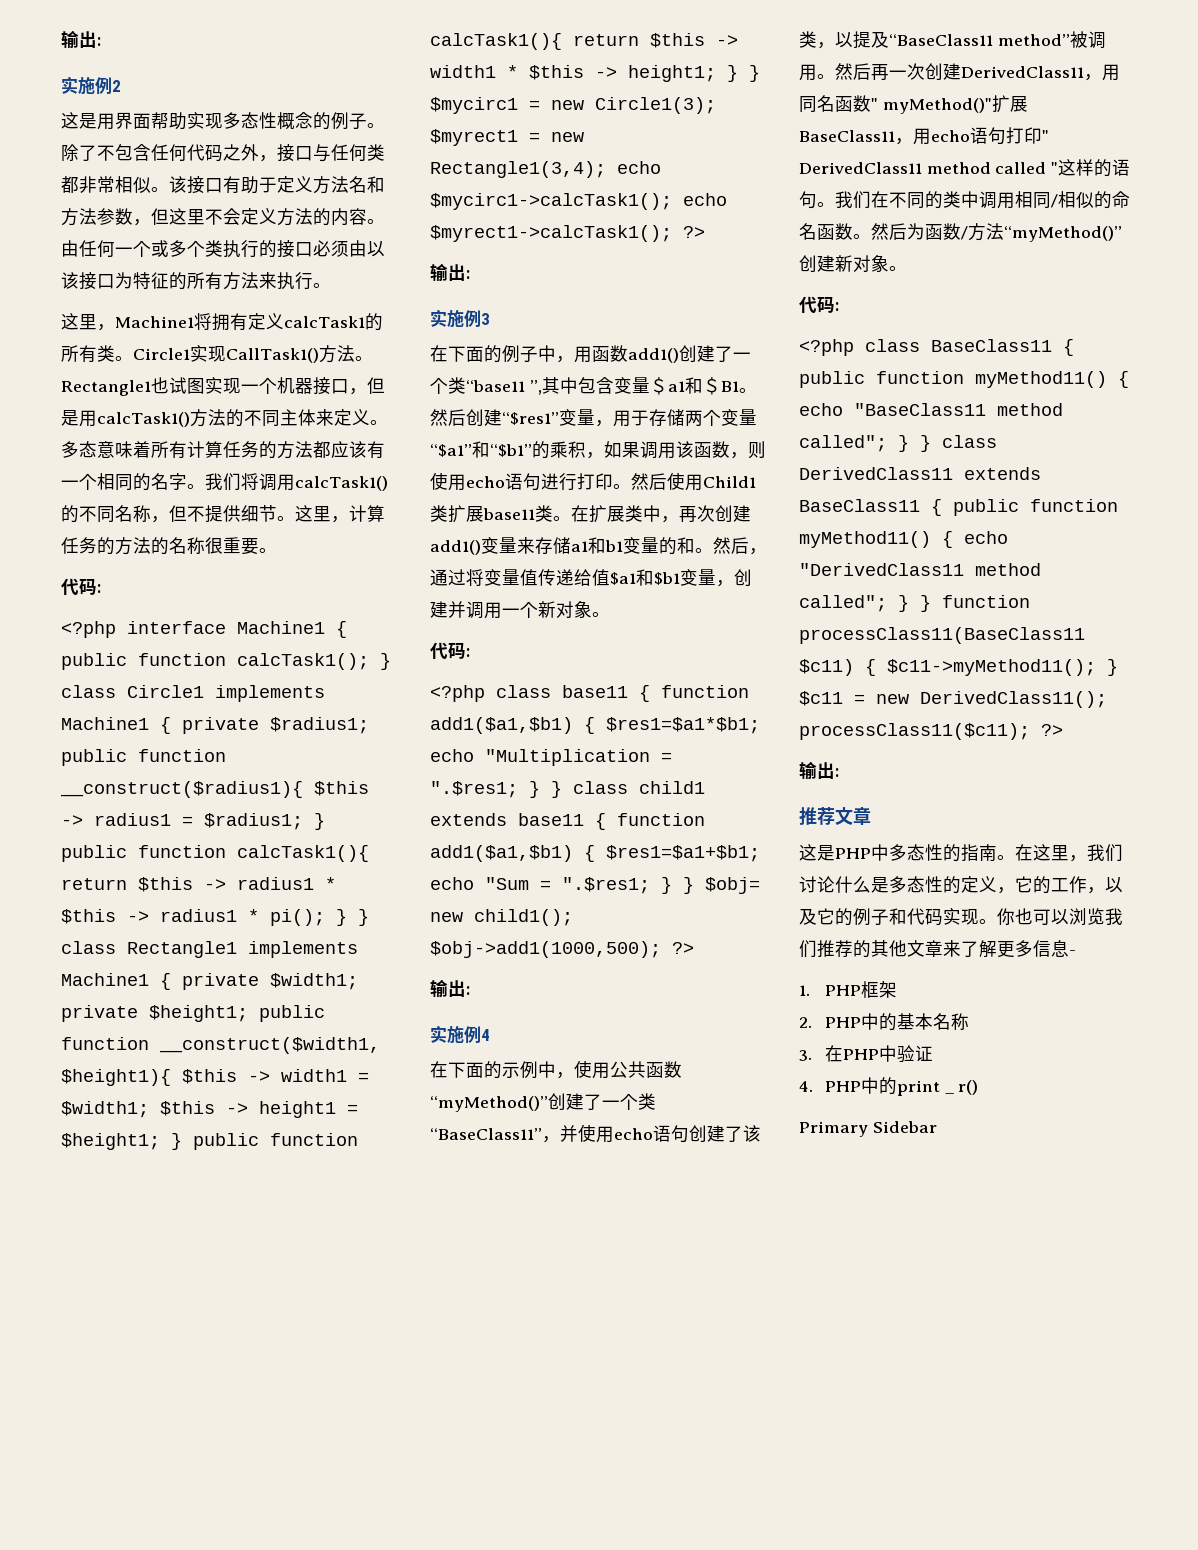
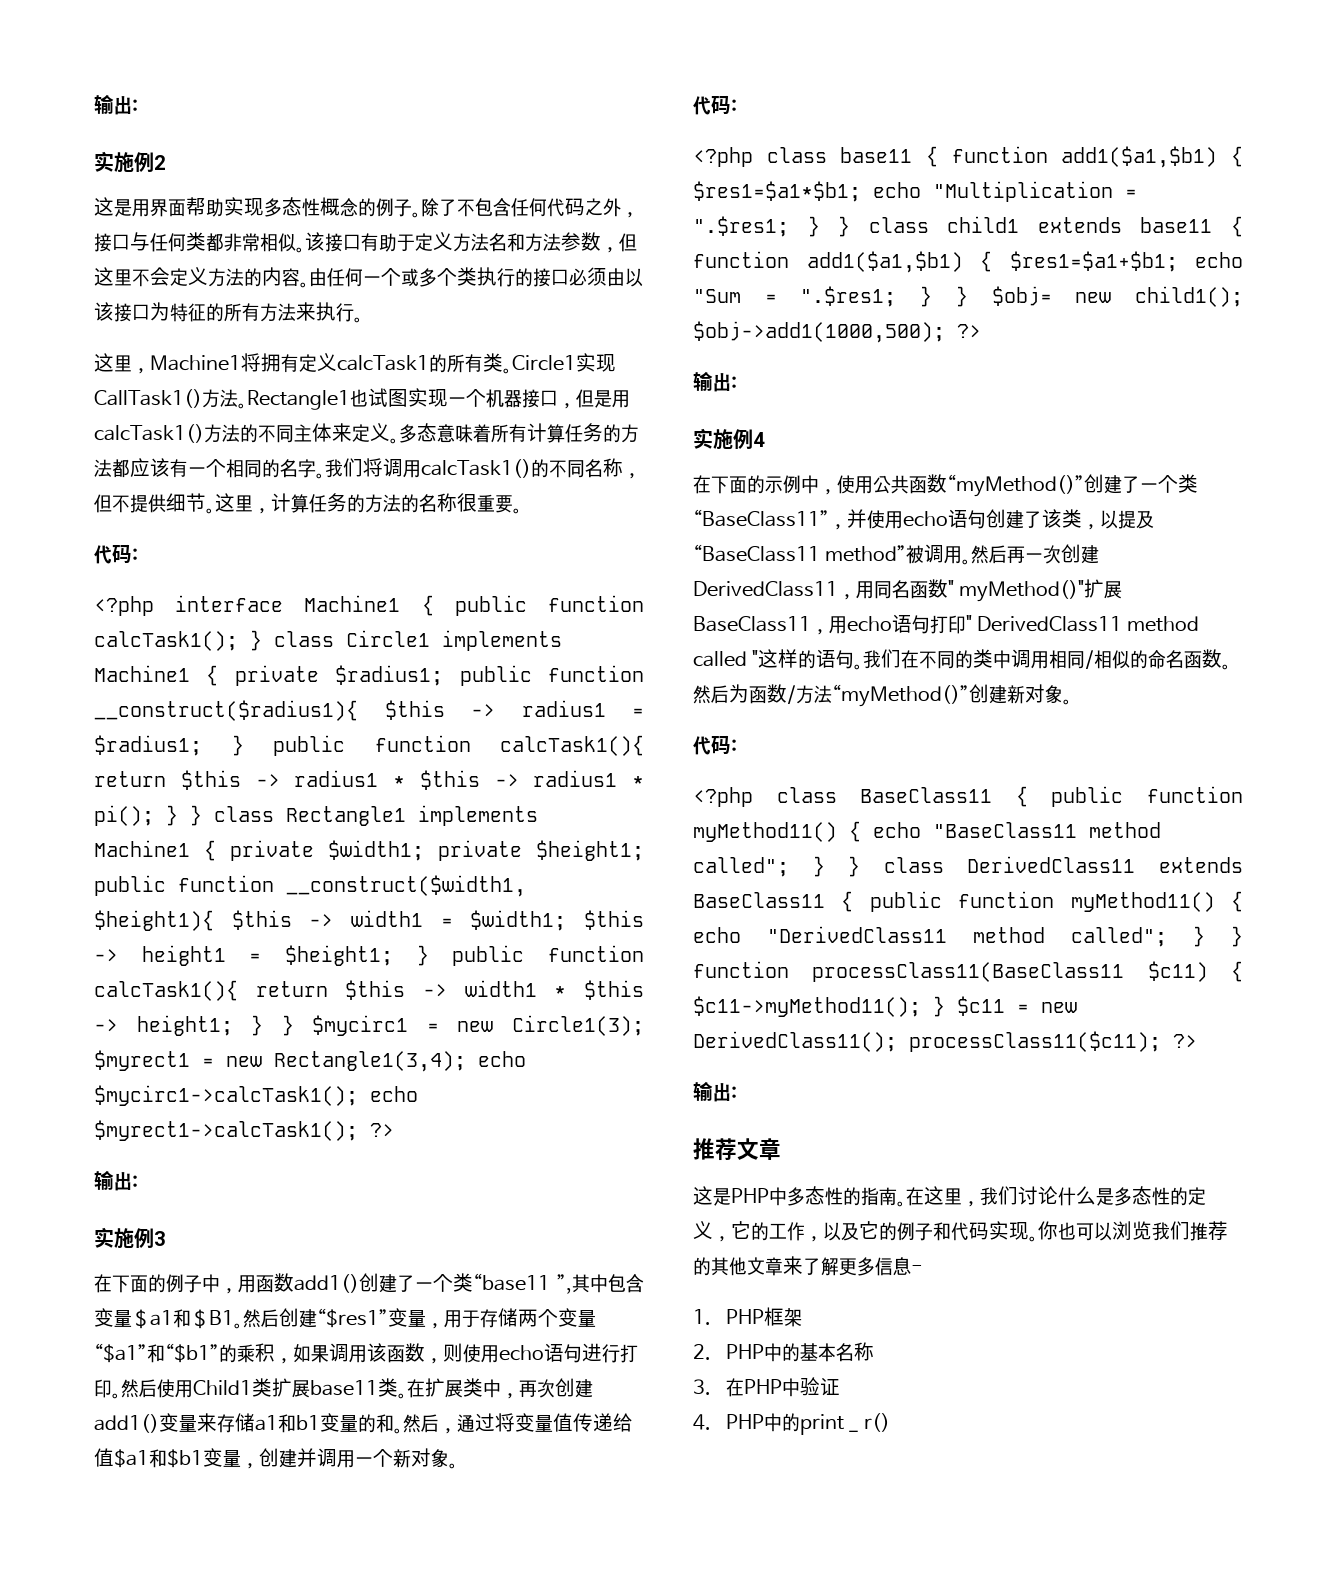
- Primary Sidebar

